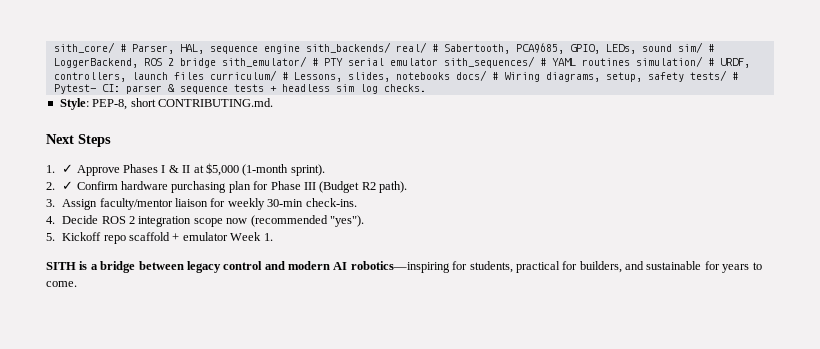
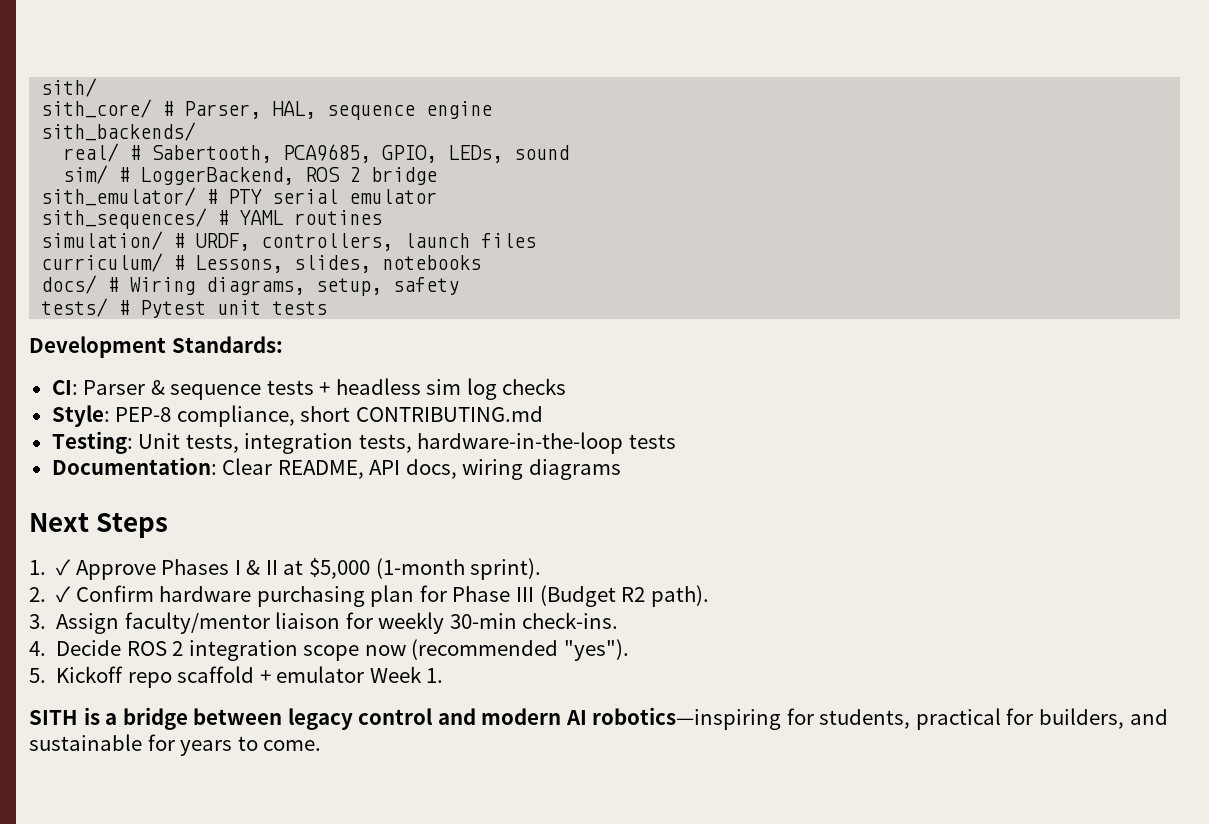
+ sith/
- sith_core/ # Parser, HAL, sequence engine sith_backends/ real/ # Sabertooth, PCA9685, GPIO, LEDs, sound sim/ # LoggerBackend, ROS 2 bridge sith_emulator/ # PTY serial emulator sith_sequences/ # YAML routines simulation/ # URDF, controllers, launch files curriculum/ # Lessons, slides, notebooks docs/ # Wiring diagrams, setup, safety tests/ # Pytest- CI: parser & sequence tests + headless sim log checks.
+ sith_core/ # Parser, HAL, sequence engine
+ sith_backends/
+ real/ # Sabertooth, PCA9685, GPIO, LEDs, sound
+ sim/ # LoggerBackend, ROS 2 bridge
+ sith_emulator/ # PTY serial emulator
+ sith_sequences/ # YAML routines
+ simulation/ # URDF, controllers, launch files
+ curriculum/ # Lessons, slides, notebooks
+ docs/ # Wiring diagrams, setup, safety
+ tests/ # Pytest unit tests
+ Development Standards:
+ CI: Parser & sequence tests + headless sim log checks
- Style: PEP-8, short CONTRIBUTING.md.
+ Style: PEP-8 compliance, short CONTRIBUTING.md
+ Testing: Unit tests, integration tests, hardware-in-the-loop tests
+ Documentation: Clear README, API docs, wiring diagrams

